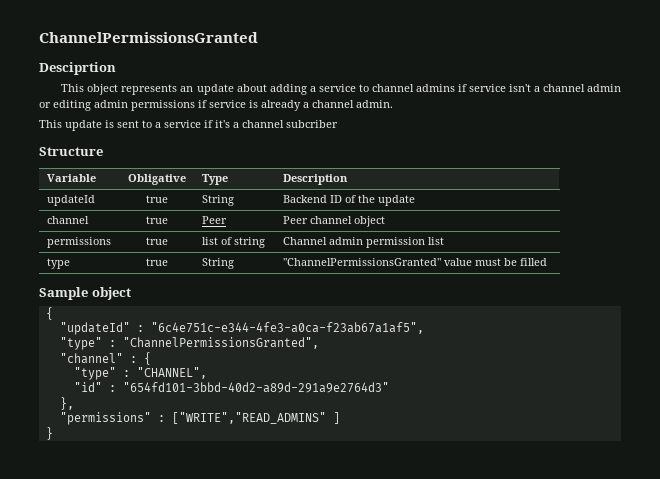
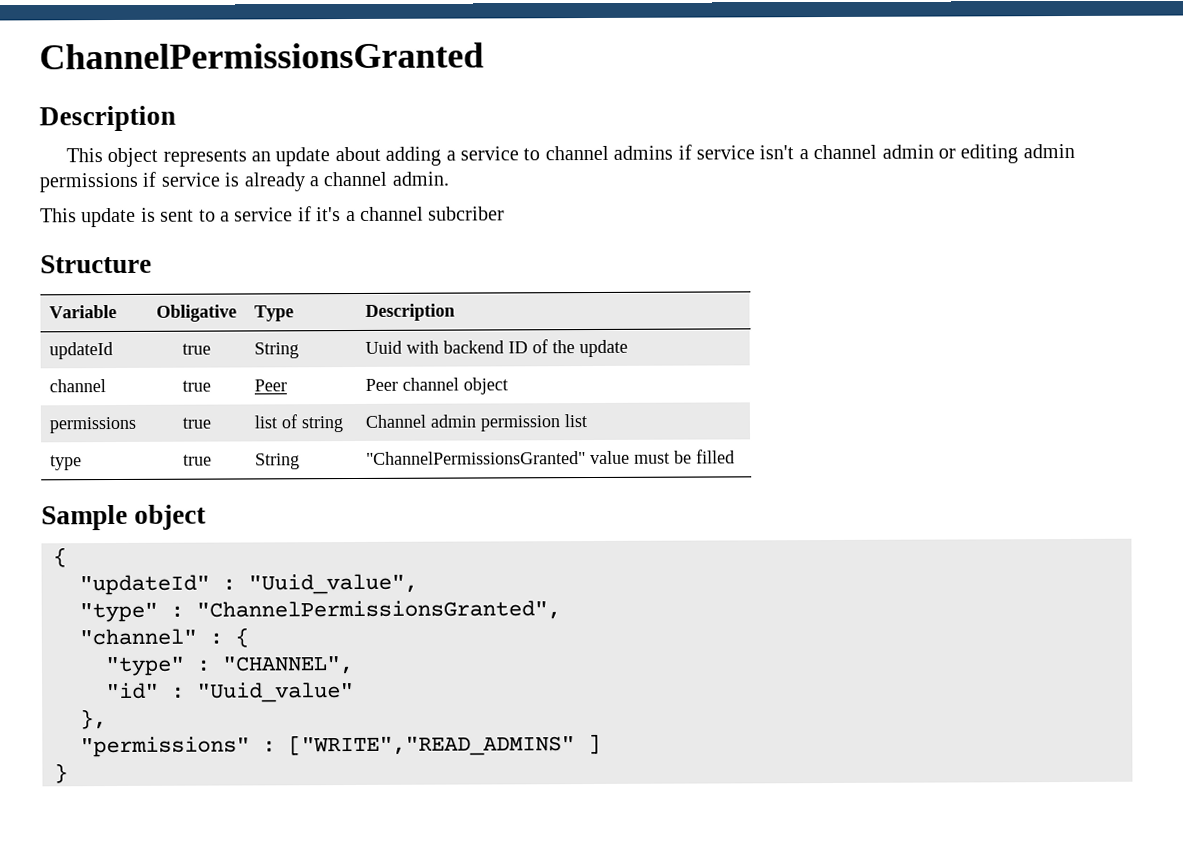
  ChannelPermissionsGranted
- Desciprtion
+ Description
- updateId | true | String | Backend ID of the update
+ updateId | true | String | Uuid with backend ID of the update
- "updateId" : "6c4e751c-e344-4fe3-a0ca-f23ab67a1af5",
+ "updateId" : "Uuid_value",
- "id" : "654fd101-3bbd-40d2-a89d-291a9e2764d3"
+ "id" : "Uuid_value"

